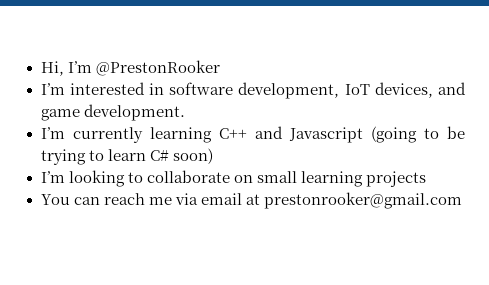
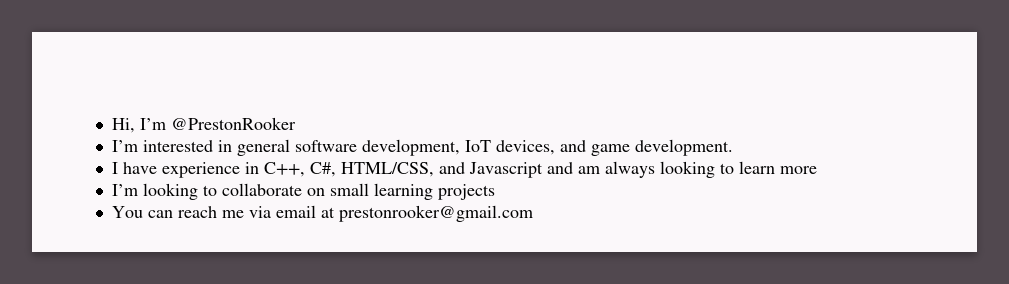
- I’m interested in software development, IoT devices, and game development.
+ I’m interested in general software development, IoT devices, and game development.
- I’m currently learning C++ and Javascript (going to be trying to learn C# soon)
+ I have experience in C++, C#, HTML/CSS, and Javascript and am always looking to learn more

